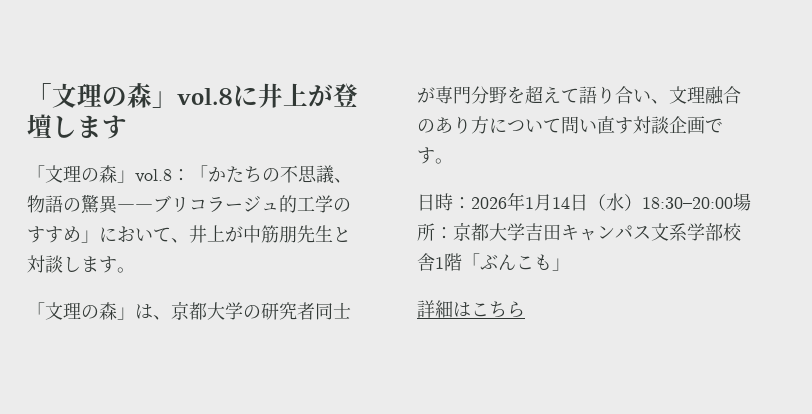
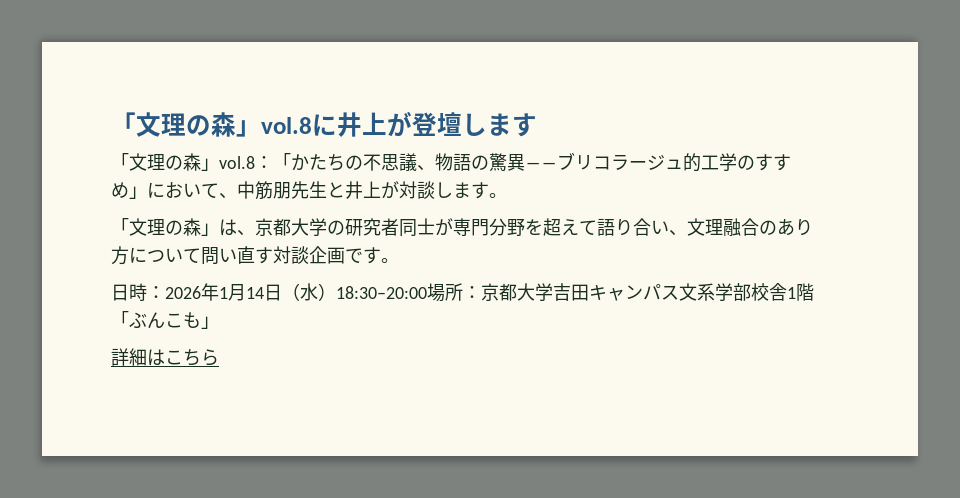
- 「文理の森」vol.8：「かたちの不思議、物語の驚異――ブリコラージュ的工学のすすめ」において、井上が中筋朋先生と対談します。
+ 「文理の森」vol.8：「かたちの不思議、物語の驚異――ブリコラージュ的工学のすすめ」において、中筋朋先生と井上が対談します。

